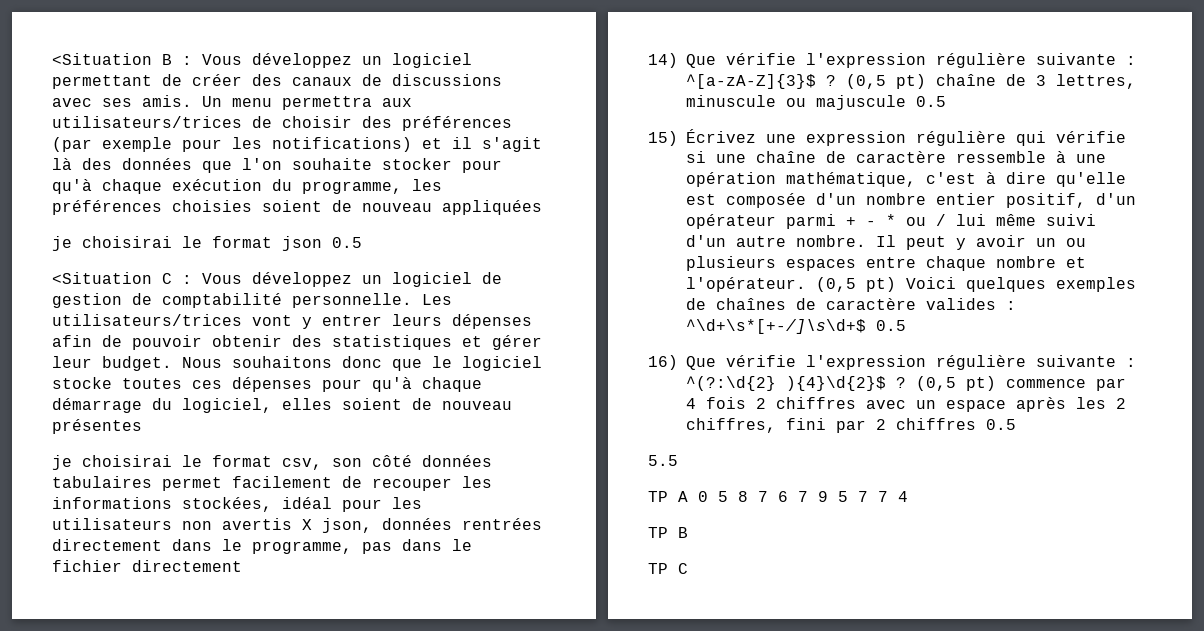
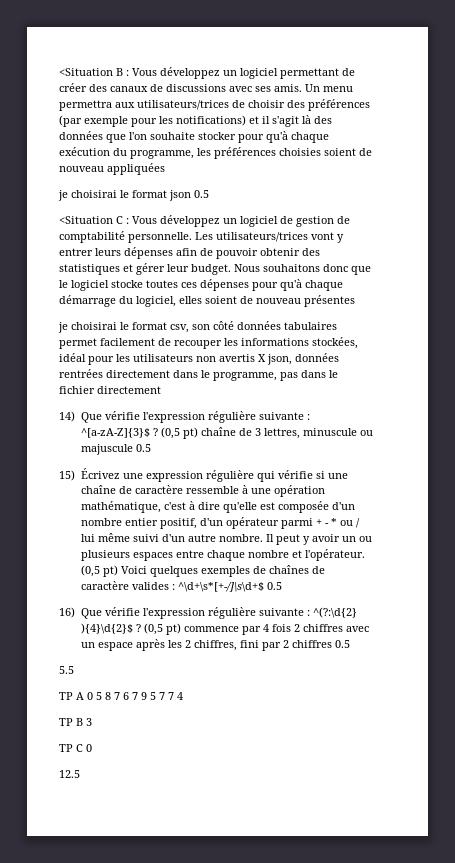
- TP B
+ TP B 3
- TP C
+ TP C 0
+ 12.5

